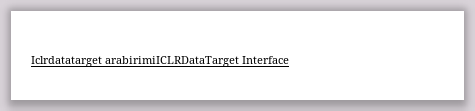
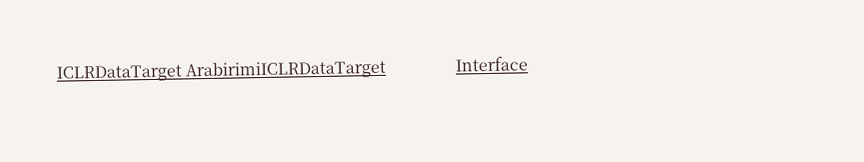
- Iclrdatatarget arabirimiICLRDataTarget Interface
+ ICLRDataTarget ArabirimiICLRDataTarget Interface

